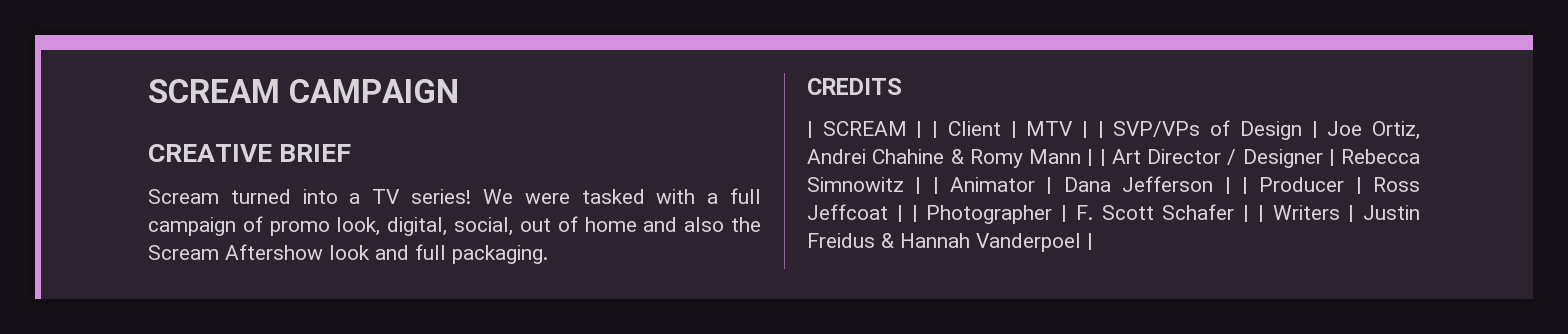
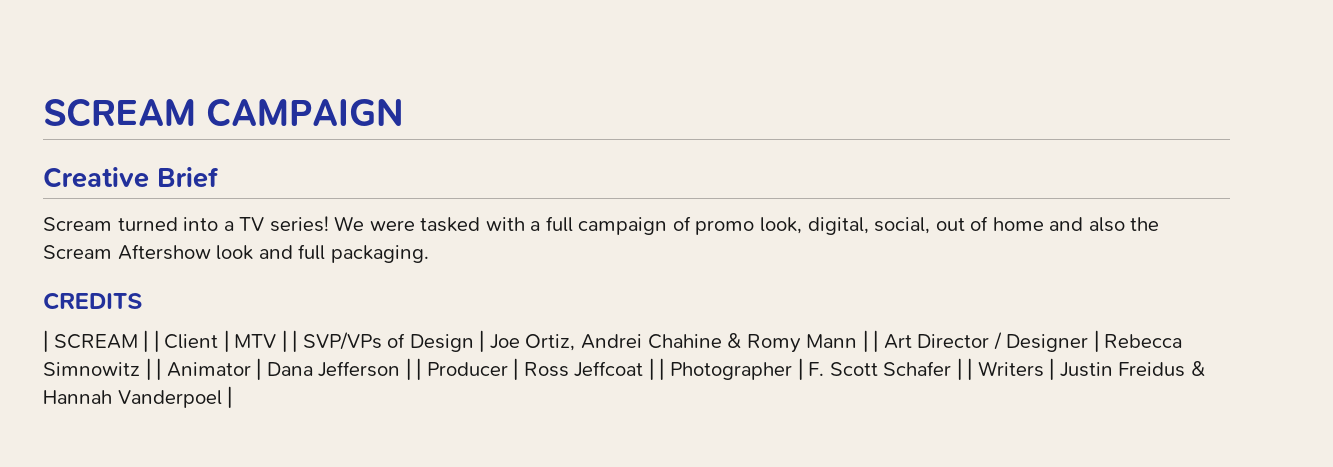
- CREATIVE BRIEF
+ Creative Brief

